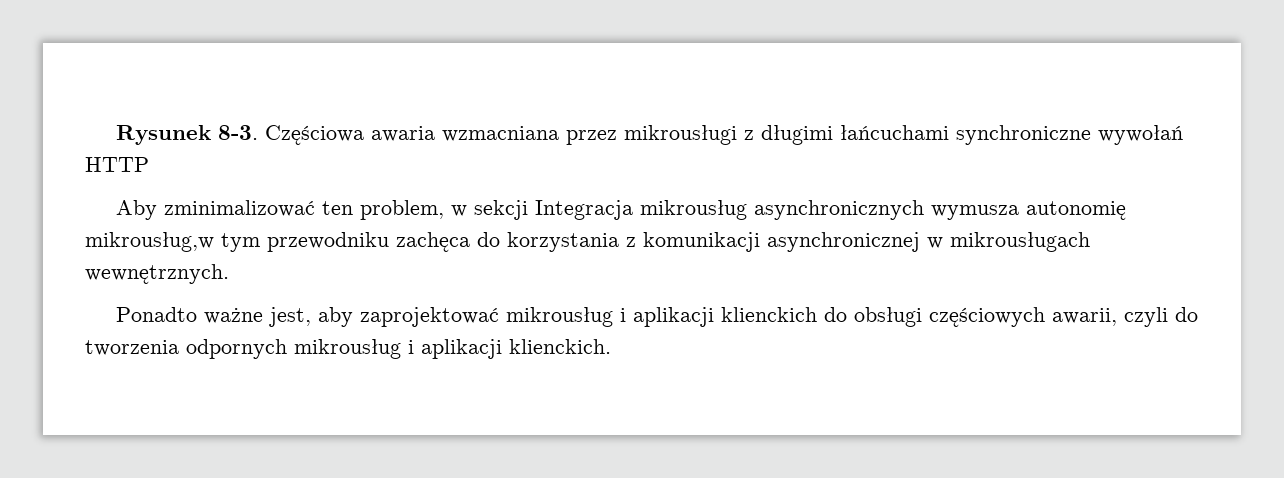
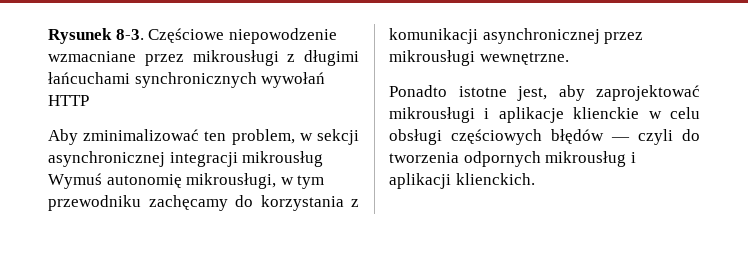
- Częściowa awaria wzmacniana przez mikrousługi z długimi łańcuchami synchroniczne wywołań HTTP
+ Częściowe niepowodzenie wzmacniane przez mikrousługi z długimi łańcuchami synchronicznych wywołań HTTP
- Aby zminimalizować ten problem, w sekcji Integracja mikrousług asynchronicznych wymusza autonomię mikrousług,w tym przewodniku zachęca do korzystania z komunikacji asynchronicznej w mikrousługach wewnętrznych.
+ Aby zminimalizować ten problem, w sekcji asynchronicznej integracji mikrousług Wymuś autonomię mikrousługi, w tym przewodniku zachęcamy do korzystania z komunikacji asynchronicznej przez mikrousługi wewnętrzne.
- Ponadto ważne jest, aby zaprojektować mikrousług i aplikacji klienckich do obsługi częściowych awarii, czyli do tworzenia odpornych mikrousług i aplikacji klienckich.
+ Ponadto istotne jest, aby zaprojektować mikrousługi i aplikacje klienckie w celu obsługi częściowych błędów — czyli do tworzenia odpornych mikrousług i aplikacji klienckich.

